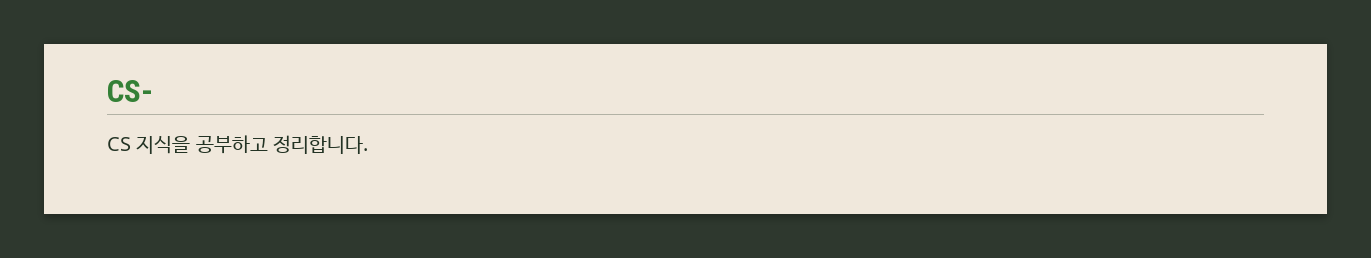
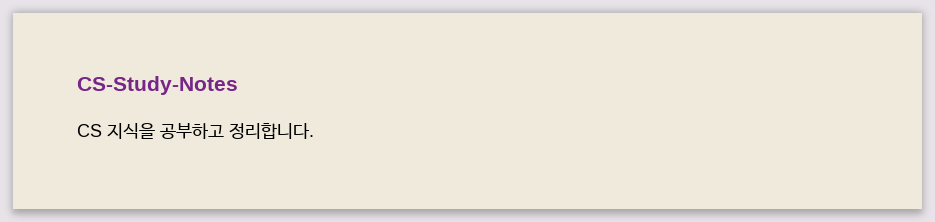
- CS-
+ CS-Study-Notes

